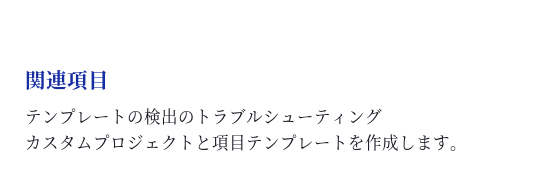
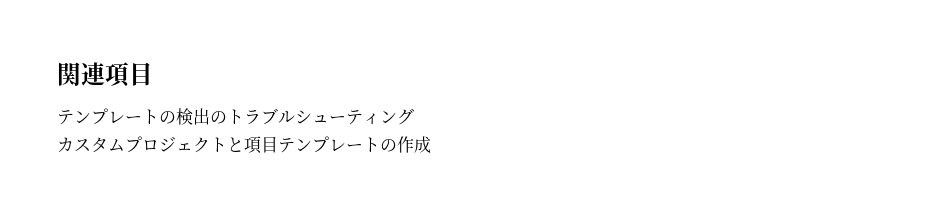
- カスタムプロジェクトと項目テンプレートを作成します。
+ カスタムプロジェクトと項目テンプレートの作成

